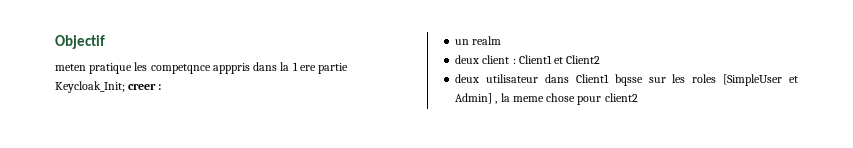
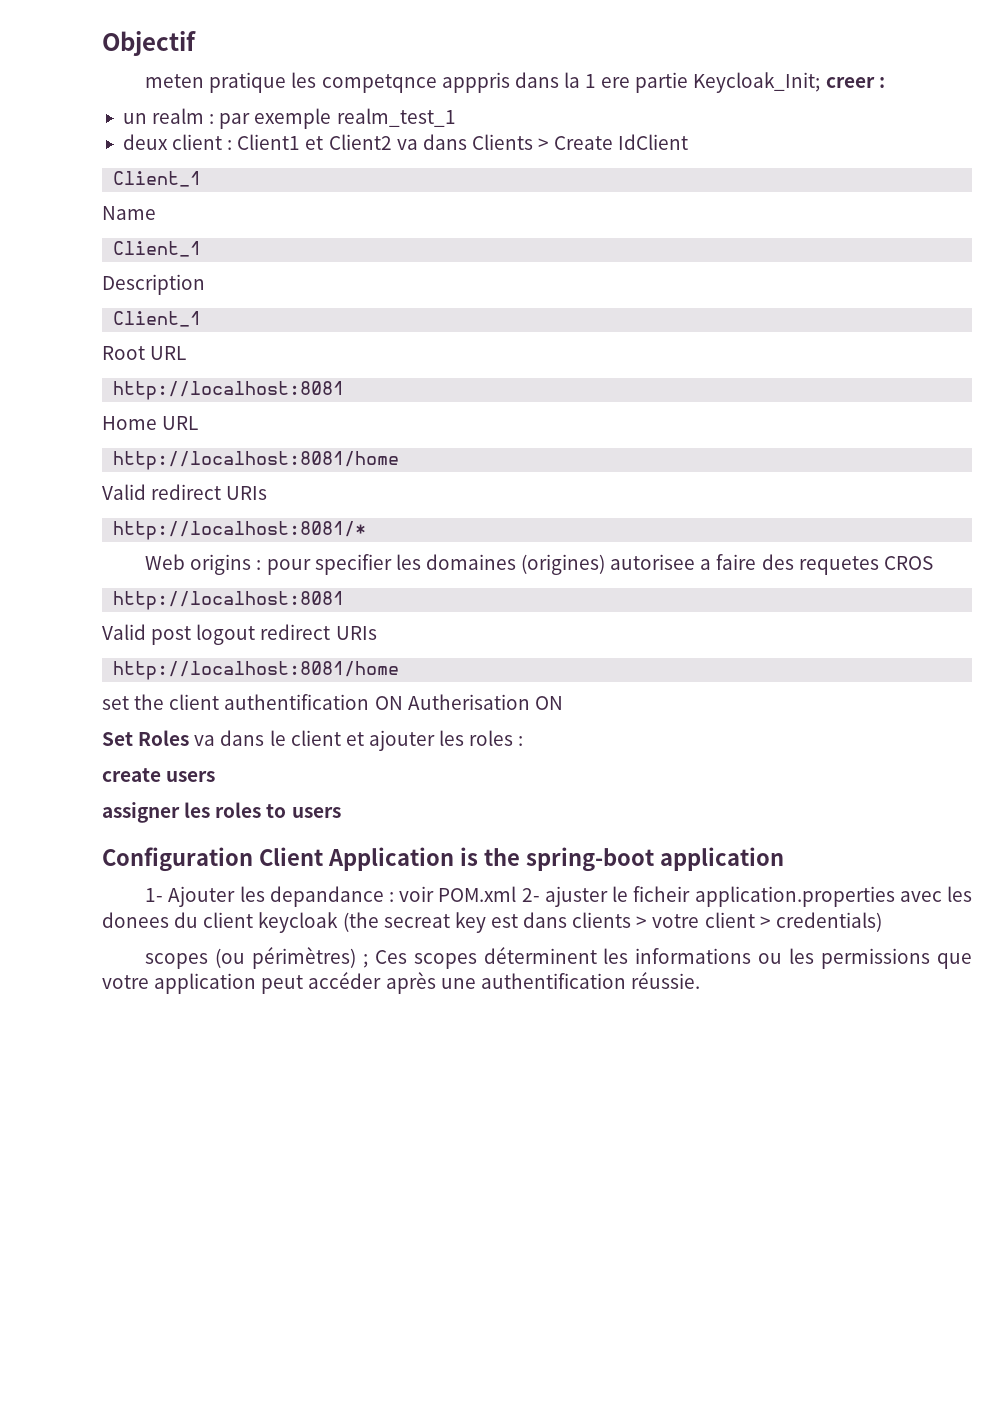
- un realm
+ un realm : par exemple realm_test_1
- deux client : Client1 et Client2
- deux utilisateur dans Client1 bqsse sur les roles [SimpleUser et Admin] , la meme chose pour client2
+ deux client : Client1 et Client2 va dans Clients > Create IdClient
+ Client_1
+ Name
+ Client_1
+ Description
+ Client_1
+ Root URL
+ http://localhost:8081
+ Home URL
+ http://localhost:8081/home
+ Valid redirect URIs
+ http://localhost:8081/*
+ Web origins : pour specifier les domaines (origines) autorisee a faire des requetes CROS
+ http://localhost:8081
+ Valid post logout redirect URIs
+ http://localhost:8081/home
+ set the client authentification ON Autherisation ON
+ Set Roles va dans le client et ajouter les roles :
+ create users
+ assigner les roles to users
+ Configuration Client Application is the spring-boot application
+ 1- Ajouter les depandance : voir POM.xml 2- ajuster le ficheir application.properties avec les donees du client keycloak (the secreat key est dans clients > votre client > credentials)
+ scopes (ou périmètres) ; Ces scopes déterminent les informations ou les permissions que votre application peut accéder après une authentification réussie.

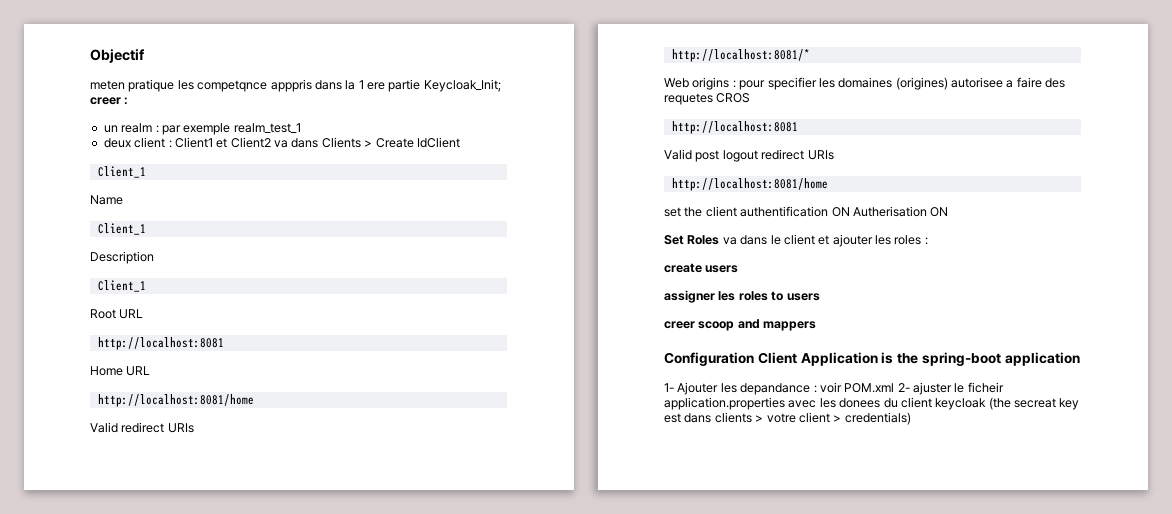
+ creer scoop and mappers
- scopes (ou périmètres) ; Ces scopes déterminent les informations ou les permissions que votre application peut accéder après une authentification réussie.

